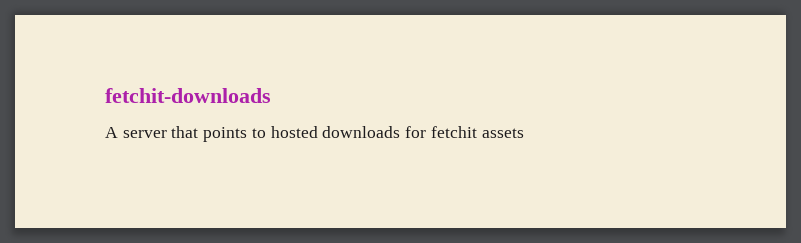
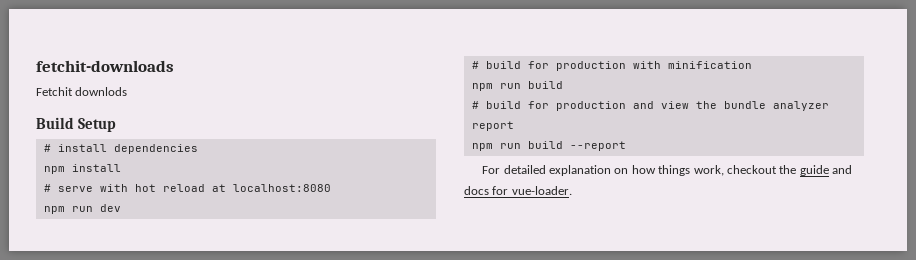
- A server that points to hosted downloads for fetchit assets
+ Fetchit downlods
+ Build Setup
+ # install dependencies
+ npm install
+ # serve with hot reload at localhost:8080
+ npm run dev
+ # build for production with minification
+ npm run build
+ # build for production and view the bundle analyzer report
+ npm run build --report
+ For detailed explanation on how things work, checkout the guide and docs for vue-loader.

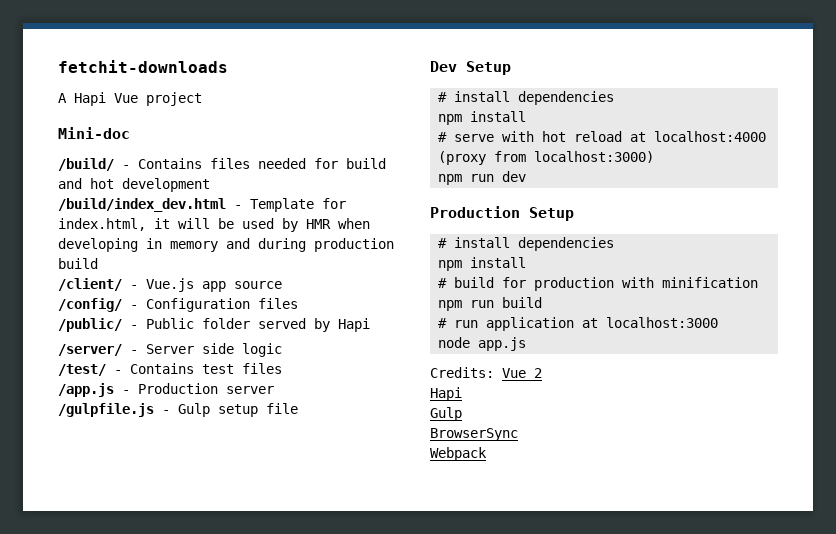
- Fetchit downlods
- Build Setup
+ A Hapi Vue project
+ Mini-doc
+ /build/ - Contains files needed for build and hot development
+ /build/index_dev.html - Template for index.html, it will be used by HMR when developing in memory and during production build
+ /client/ - Vue.js app source
+ /config/ - Configuration files
+ /public/ - Public folder served by Hapi
+ /server/ - Server side logic
+ /test/ - Contains test files
+ /app.js - Production server
+ /gulpfile.js - Gulp setup file
+ Dev Setup
- # serve with hot reload at localhost:8080
+ # serve with hot reload at localhost:4000 (proxy from localhost:3000)
+ Production Setup
+ # install dependencies
+ npm install
- # build for production and view the bundle analyzer report
- npm run build --report
- For detailed explanation on how things work, checkout the guide and docs for vue-loader.
+ # run application at localhost:3000
+ node app.js
+ Credits: Vue 2
+ Hapi
+ Gulp
+ BrowserSync
+ Webpack

